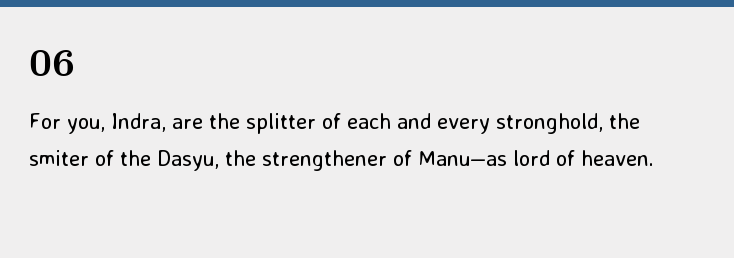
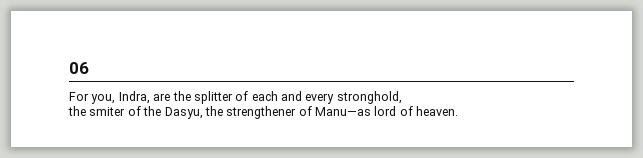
- For you, Indra, are the splitter of each and every stronghold, the smiter of the Dasyu, the strengthener of Manu—as lord of heaven.
+ For you, Indra, are the splitter of each and every stronghold,
+ the smiter of the Dasyu, the strengthener of Manu—as lord of heaven.

